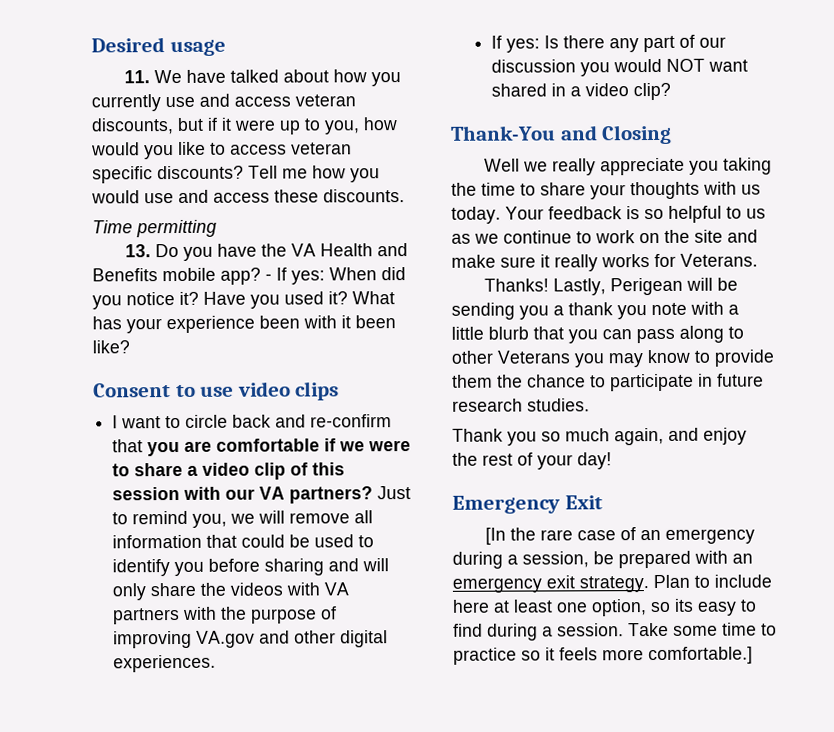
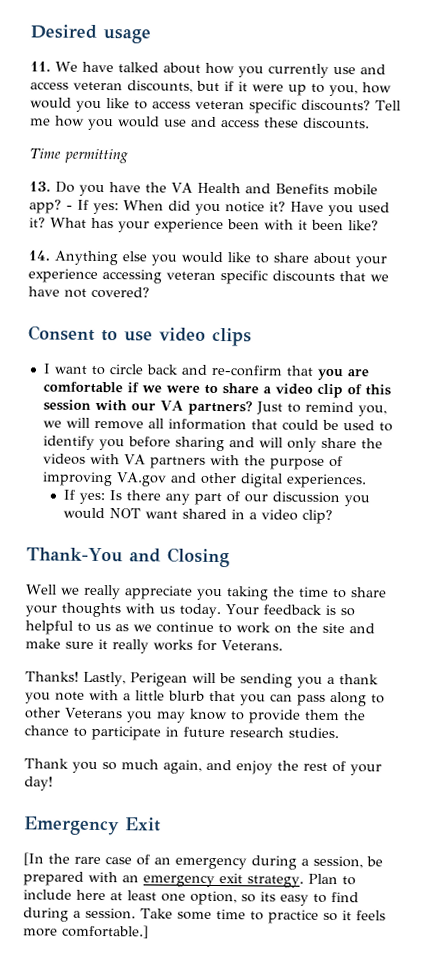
+ 14. Anything else you would like to share about your experience accessing veteran specific discounts that we have not covered?

